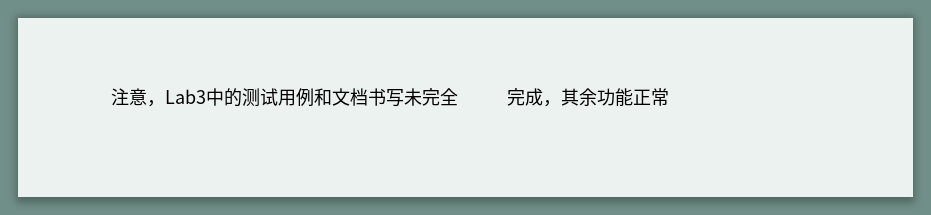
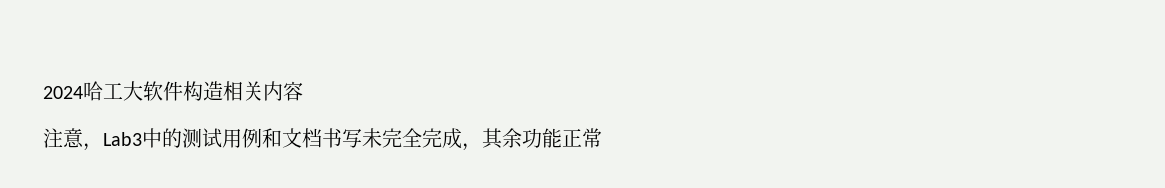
+ 2024哈工大软件构造相关内容

